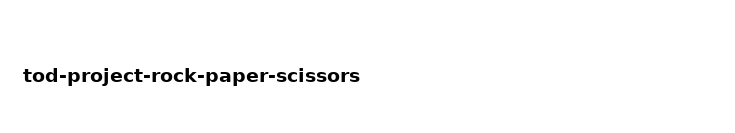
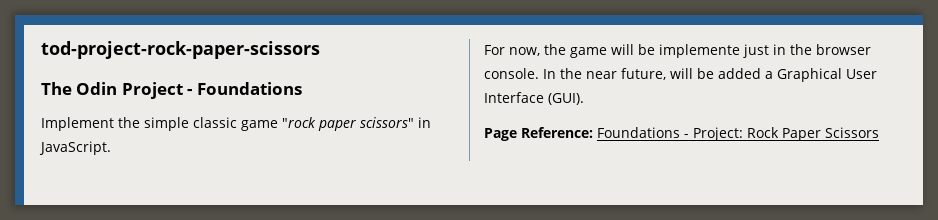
+ The Odin Project - Foundations
+ Implement the simple classic game "rock paper scissors" in JavaScript.
+ For now, the game will be implemente just in the browser console. In the near future, will be added a Graphical User Interface (GUI).
+ Page Reference: Foundations - Project: Rock Paper Scissors

